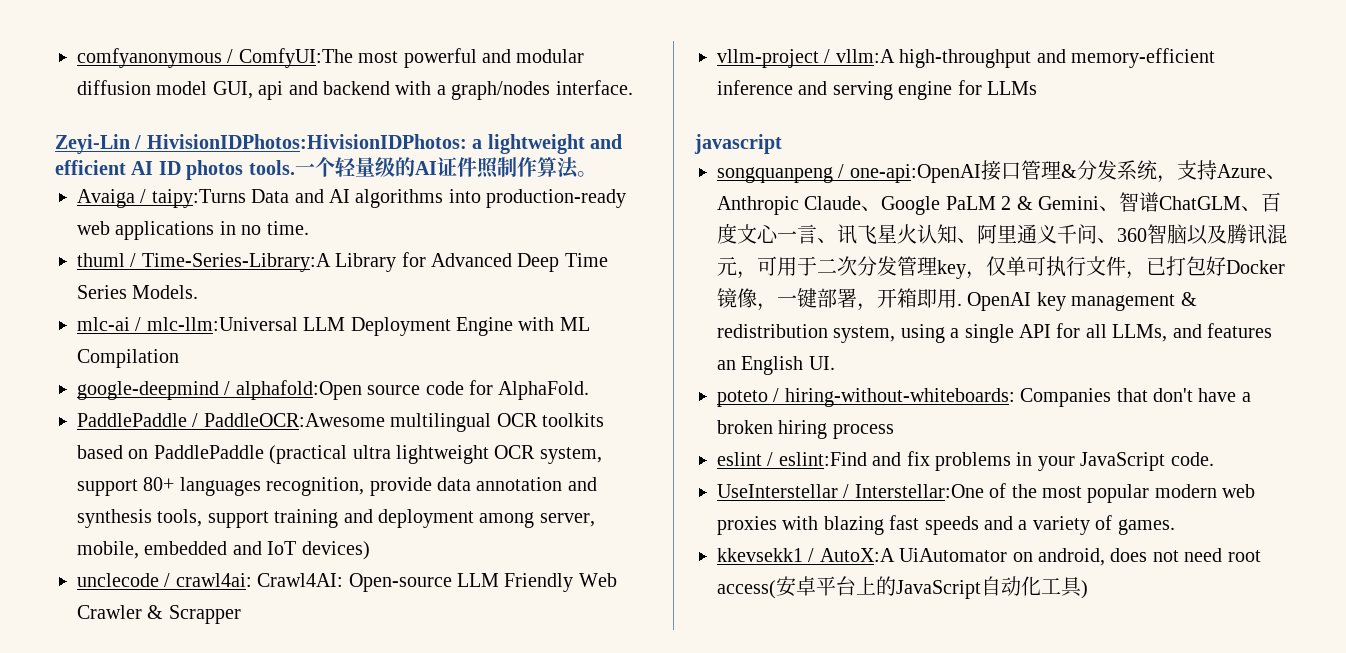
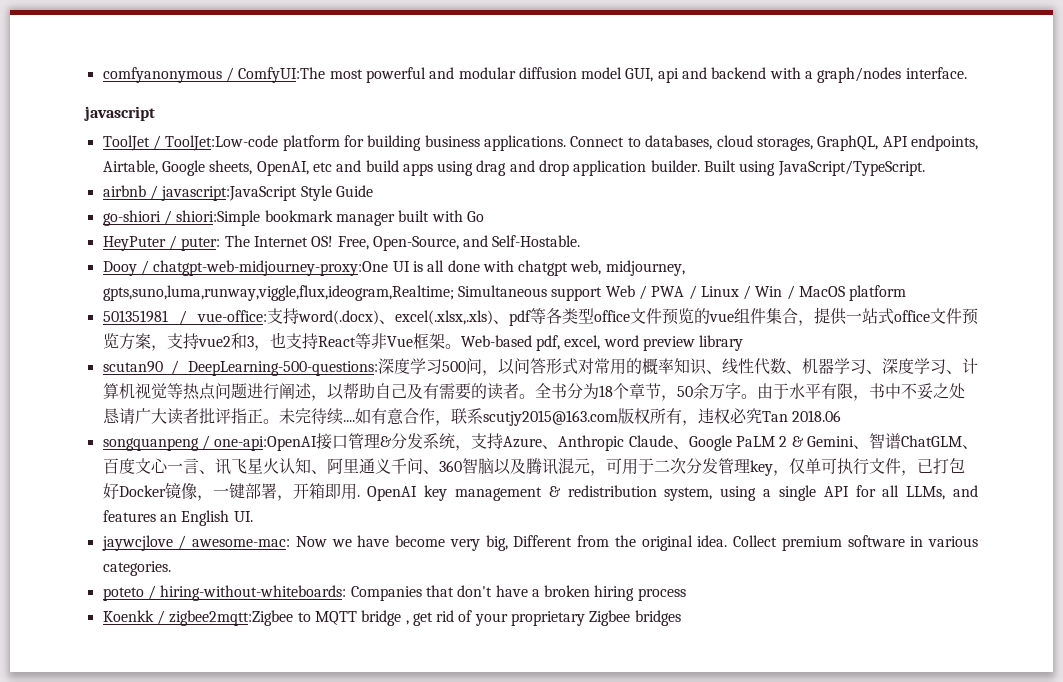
- Zeyi-Lin / HivisionIDPhotos:HivisionIDPhotos: a lightweight and efficient AI ID photos tools.一个轻量级的AI证件照制作算法。
- Avaiga / taipy:Turns Data and AI algorithms into production-ready web applications in no time.
- thuml / Time-Series-Library:A Library for Advanced Deep Time Series Models.
- mlc-ai / mlc-llm:Universal LLM Deployment Engine with ML Compilation
- google-deepmind / alphafold:Open source code for AlphaFold.
- PaddlePaddle / PaddleOCR:Awesome multilingual OCR toolkits based on PaddlePaddle (practical ultra lightweight OCR system, support 80+ languages recognition, provide data annotation and synthesis tools, support training and deployment among server, mobile, embedded and IoT devices)
- unclecode / crawl4ai: Crawl4AI: Open-source LLM Friendly Web Crawler & Scrapper
- vllm-project / vllm:A high-throughput and memory-efficient inference and serving engine for LLMs
  javascript
+ ToolJet / ToolJet:Low-code platform for building business applications. Connect to databases, cloud storages, GraphQL, API endpoints, Airtable, Google sheets, OpenAI, etc and build apps using drag and drop application builder. Built using JavaScript/TypeScript.
+ airbnb / javascript:JavaScript Style Guide
+ go-shiori / shiori:Simple bookmark manager built with Go
+ HeyPuter / puter: The Internet OS! Free, Open-Source, and Self-Hostable.
+ Dooy / chatgpt-web-midjourney-proxy:One UI is all done with chatgpt web, midjourney, gpts,suno,luma,runway,viggle,flux,ideogram,Realtime; Simultaneous support Web / PWA / Linux / Win / MacOS platform
+ 501351981 / vue-office:支持word(.docx)、excel(.xlsx,.xls)、pdf等各类型office文件预览的vue组件集合，提供一站式office文件预览方案，支持vue2和3，也支持React等非Vue框架。Web-based pdf, excel, word preview library
+ scutan90 / DeepLearning-500-questions:深度学习500问，以问答形式对常用的概率知识、线性代数、机器学习、深度学习、计算机视觉等热点问题进行阐述，以帮助自己及有需要的读者。全书分为18个章节，50余万字。由于水平有限，书中不妥之处恳请广大读者批评指正。未完待续....如有意合作，联系scutjy2015@163.com版权所有，违权必究Tan 2018.06
+ jaywcjlove / awesome-mac: Now we have become very big, Different from the original idea. Collect premium software in various categories.
- eslint / eslint:Find and fix problems in your JavaScript code.
- UseInterstellar / Interstellar:One of the most popular modern web proxies with blazing fast speeds and a variety of games.
- kkevsekk1 / AutoX:A UiAutomator on android, does not need root access(安卓平台上的JavaScript自动化工具)
+ Koenkk / zigbee2mqtt:Zigbee to MQTT bridge , get rid of your proprietary Zigbee bridges

